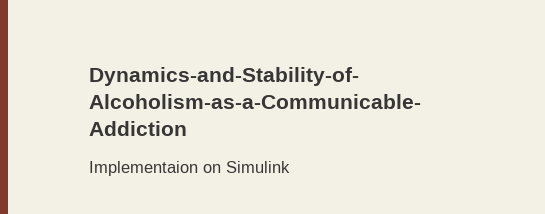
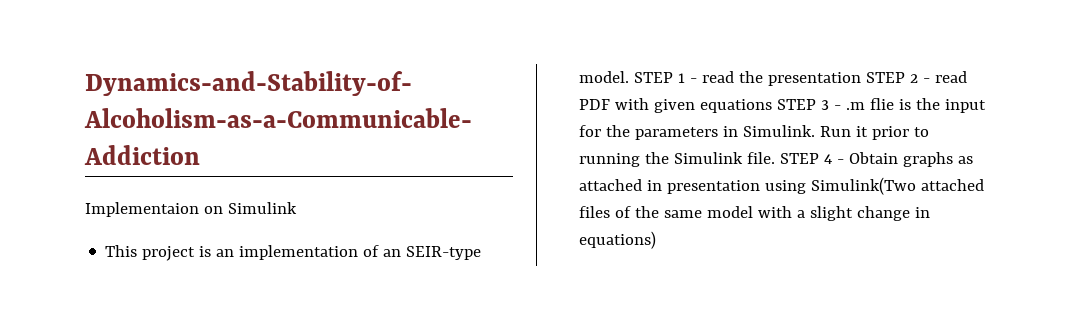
+ This project is an implementation of an SEIR-type model. STEP 1 - read the presentation STEP 2 - read PDF with given equations STEP 3 - .m flie is the input for the parameters in Simulink. Run it prior to running the Simulink file. STEP 4 - Obtain graphs as attached in presentation using Simulink(Two attached files of the same model with a slight change in equations)

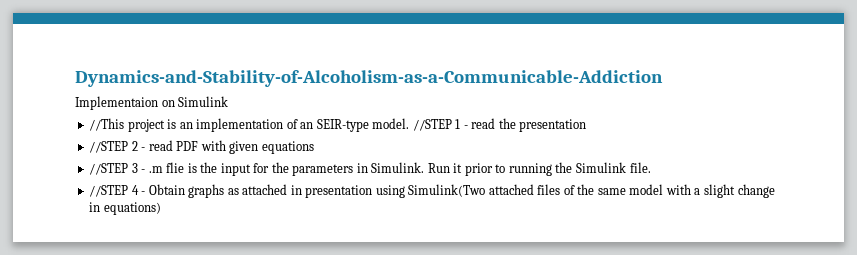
- This project is an implementation of an SEIR-type model.
+ //This project is an implementation of an SEIR-type model.
- STEP 1 - read the presentation STEP 2 - read PDF with given equations STEP 3 - .m flie is the input for the parameters in Simulink.
+ //STEP 1 - read the presentation
+ //STEP 2 - read PDF with given equations
+ //STEP 3 - .m flie is the input for the parameters in Simulink.
- Run it prior to running the Simulink file. STEP 4 - Obtain graphs as attached in presentation using Simulink(Two attached files of the same model with a slight change in equations)
+ Run it prior to running the Simulink file.
+ //STEP 4 - Obtain graphs as attached in presentation using Simulink(Two attached files of the same model with a slight change in equations)

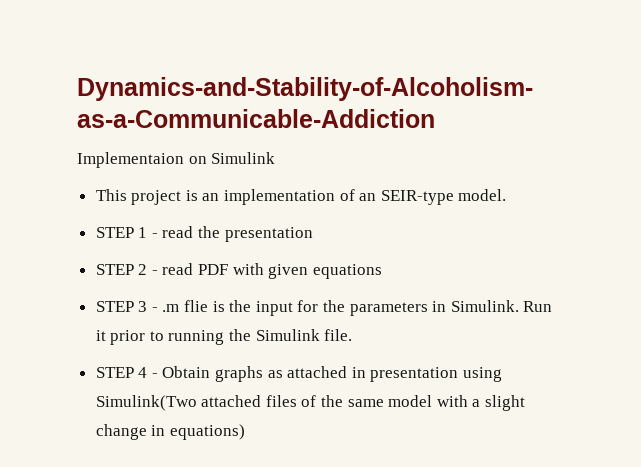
- //This project is an implementation of an SEIR-type model. //STEP 1 - read the presentation
+ This project is an implementation of an SEIR-type model.
+ STEP 1 - read the presentation
- //STEP 2 - read PDF with given equations
+ STEP 2 - read PDF with given equations
- //STEP 3 - .m flie is the input for the parameters in Simulink.
+ STEP 3 - .m flie is the input for the parameters in Simulink.
- //STEP 4 - Obtain graphs as attached in presentation using Simulink(Two attached files of the same model with a slight change in equations)
+ STEP 4 - Obtain graphs as attached in presentation using Simulink(Two attached files of the same model with a slight change in equations)

